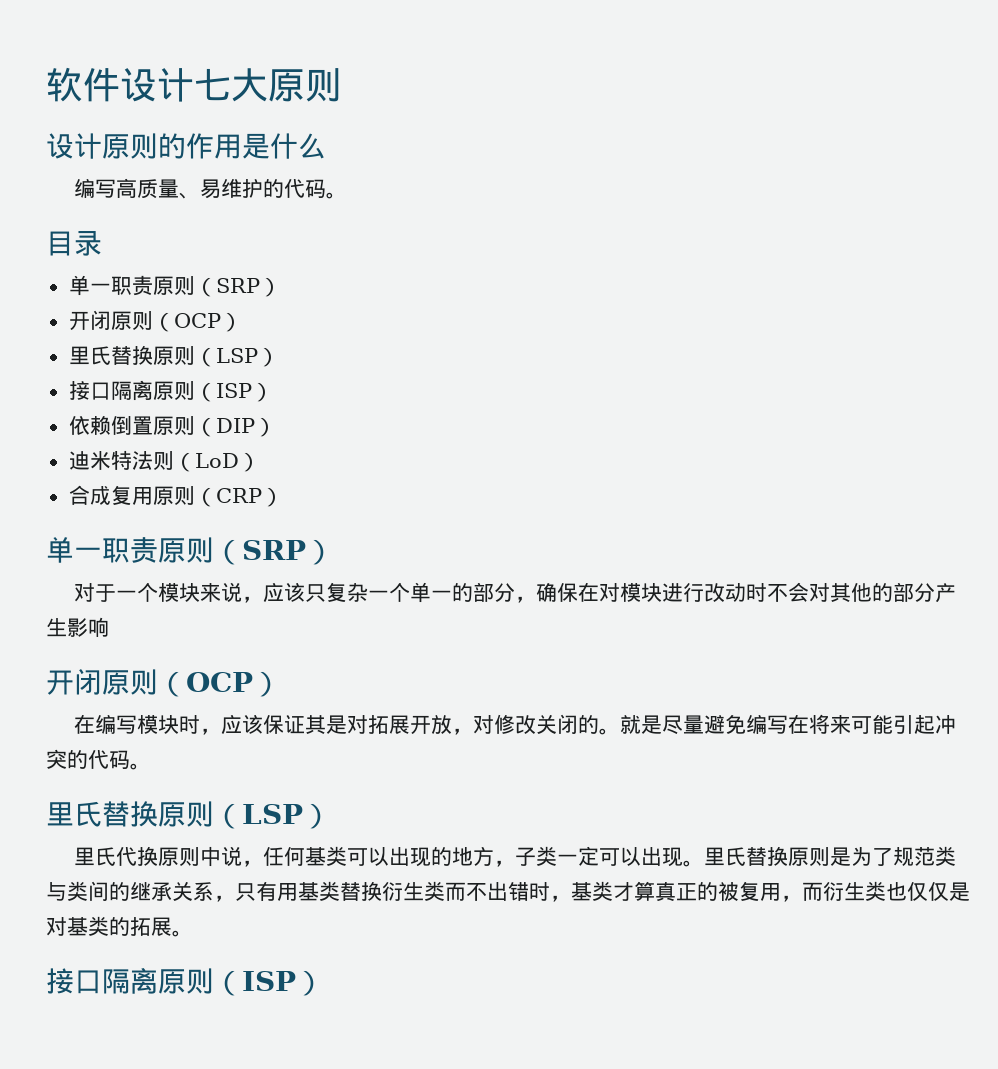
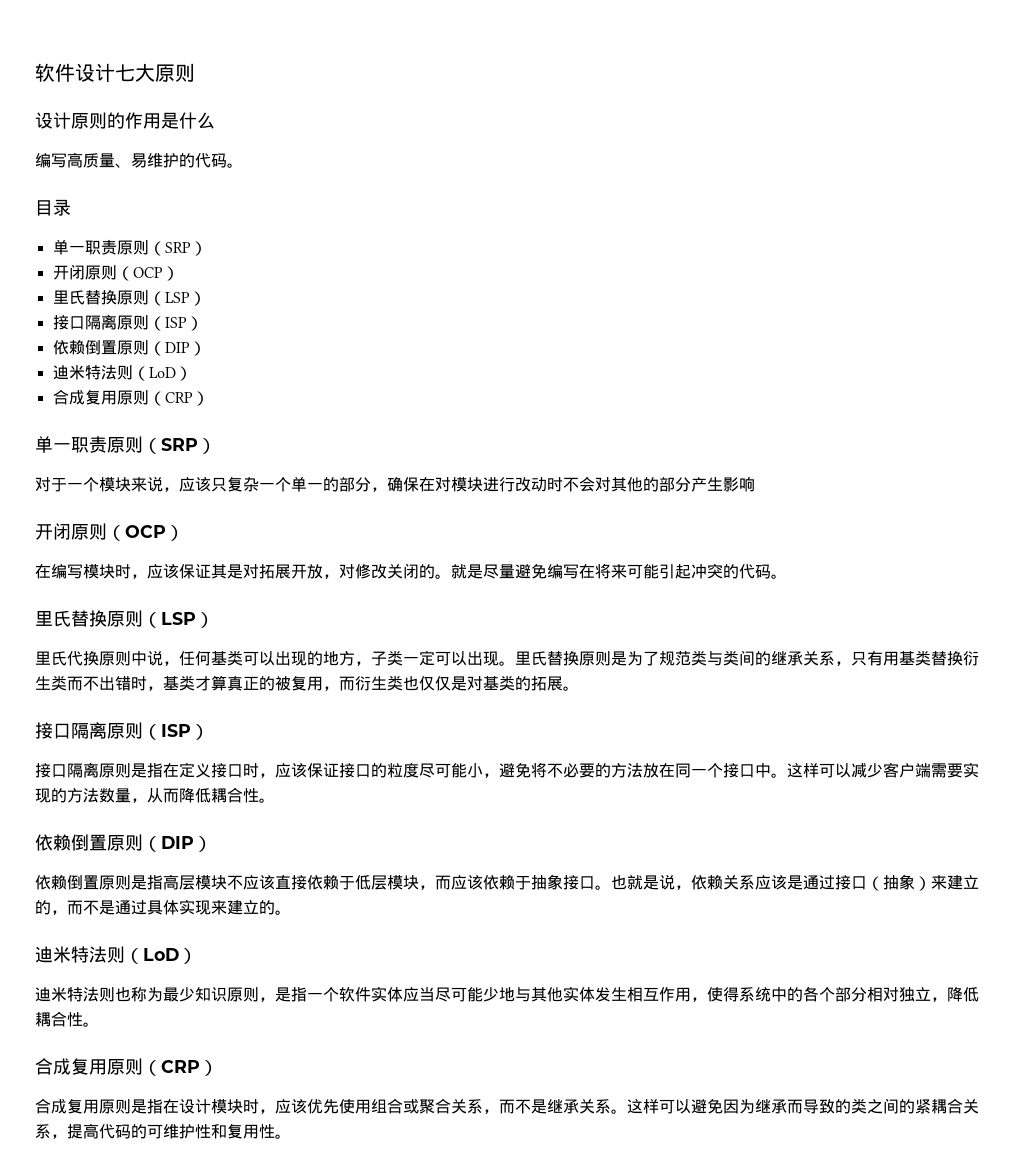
+ 接口隔离原则是指在定义接口时，应该保证接口的粒度尽可能小，避免将不必要的方法放在同一个接口中。这样可以减少客户端需要实现的方法数量，从而降低耦合性。
+ 依赖倒置原则（DIP）
+ 依赖倒置原则是指高层模块不应该直接依赖于低层模块，而应该依赖于抽象接口。也就是说，依赖关系应该是通过接口（抽象）来建立的，而不是通过具体实现来建立的。
+ 迪米特法则（LoD）
+ 迪米特法则也称为最少知识原则，是指一个软件实体应当尽可能少地与其他实体发生相互作用，使得系统中的各个部分相对独立，降低耦合性。
+ 合成复用原则（CRP）
+ 合成复用原则是指在设计模块时，应该优先使用组合或聚合关系，而不是继承关系。这样可以避免因为继承而导致的类之间的紧耦合关系，提高代码的可维护性和复用性。

